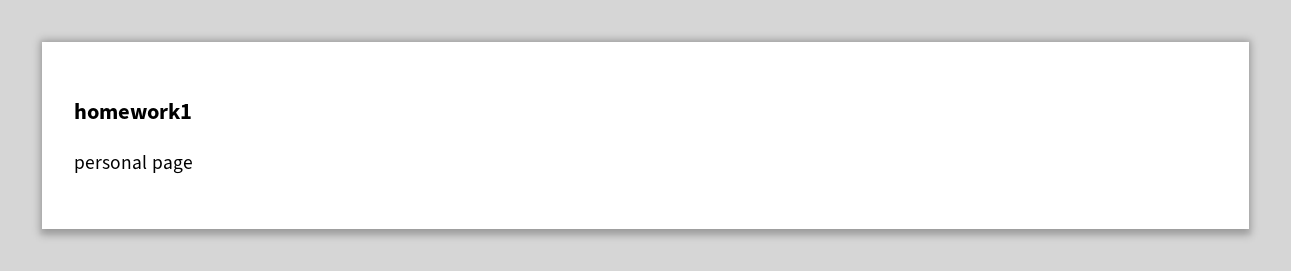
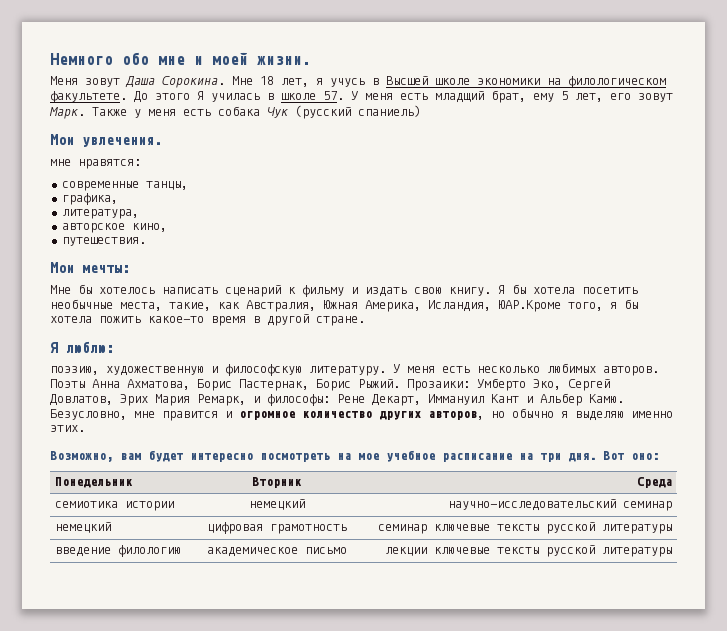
- homework1
- personal page
+ Немного обо мне и моей жизни.
+ Меня зовут Даша Сорокина. Мне 18 лет, я учусь в Высшей школе экономики на филологическом факультете. До этого Я училась в школе 57. У меня есть младщий брат, ему 5 лет, его зовут Марк. Также у меня есть собака Чук (русский спаниель)
+ Мои увлечения.
+ мне нравятся:
+ современные танцы,
+ графика,
+ литература,
+ авторское кино,
+ путешествия.
+ Мои мечты:
+ Мне бы хотелось написать сценарий к фильму и издать свою книгу. Я бы хотела посетить необычные места, такие, как Австралия, Южная Америка, Исландия, ЮАР.Кроме того, я бы хотела пожить какое-то время в другой стране.
+ Я люблю:
+ поэзию, художественную и философскую литературу. У меня есть несколько любимых авторов. Поэты Анна Ахматова, Борис Пастернак, Борис Рыжий. Прозаики: Умберто Эко, Сергей Довлатов, Эрих Мария Ремарк, и философы: Рене Декарт, Иммануил Кант и Альбер Камю. Безусловно, мне правится и огромное количество других авторов, но обычно я выделяю именно этих.
+ Возможно, вам будет интересно посмотреть на мое учебное расписание на три дня. Вот оно:
+ Понедельник | Вторник | Среда
+ семиотика истории | немецкий | научно-исследовательский семинар
+ немецкий | цифровая грамотность | семинар ключевые тексты русской литературы
+ введение филологию | академическое письмо | лекции ключевые тексты русской литературы

